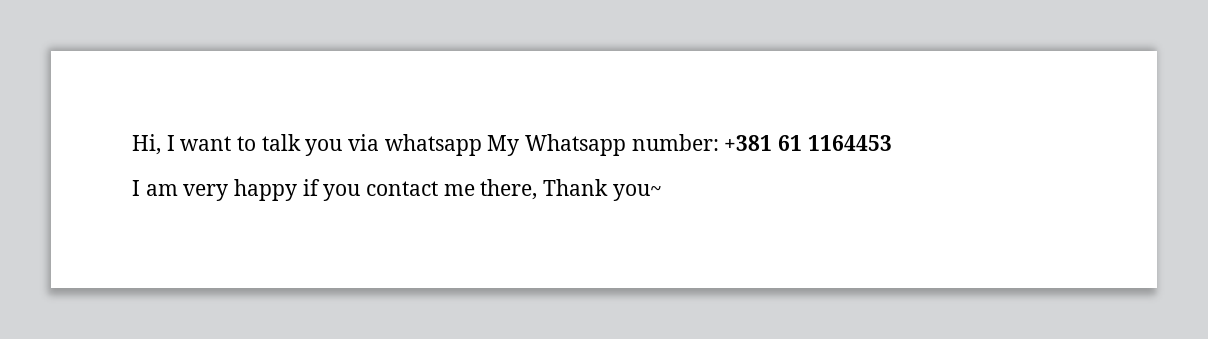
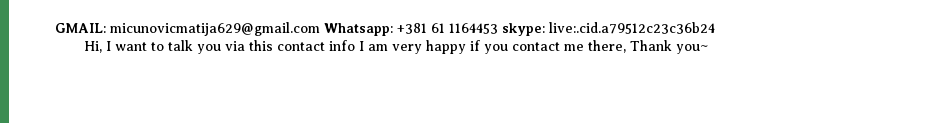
+ GMAIL: micunovicmatija629@gmail.com Whatsapp: +381 61 1164453 skype: live:.cid.a79512c23c36b24
- Hi, I want to talk you via whatsapp My Whatsapp number: +381 61 1164453
- I am very happy if you contact me there, Thank you~
+ Hi, I want to talk you via this contact info I am very happy if you contact me there, Thank you~

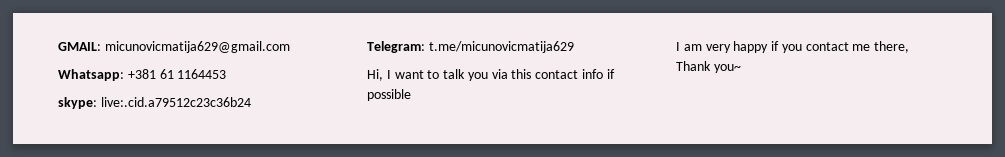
- GMAIL: micunovicmatija629@gmail.com Whatsapp: +381 61 1164453 skype: live:.cid.a79512c23c36b24
+ GMAIL: micunovicmatija629@gmail.com
+ Whatsapp: +381 61 1164453
+ skype: live:.cid.a79512c23c36b24
+ Telegram: t.me/micunovicmatija629
- Hi, I want to talk you via this contact info I am very happy if you contact me there, Thank you~
+ Hi, I want to talk you via this contact info if possible
+ I am very happy if you contact me there, Thank you~

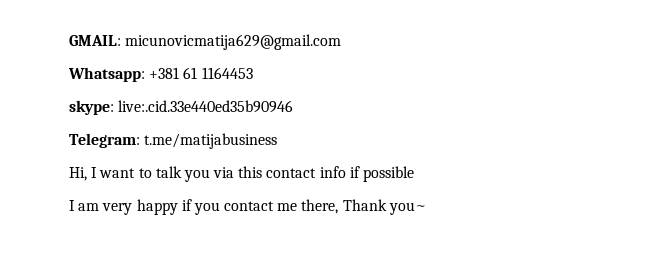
- skype: live:.cid.a79512c23c36b24
+ skype: live:.cid.33e440ed35b90946
- Telegram: t.me/micunovicmatija629
+ Telegram: t.me/matijabusiness

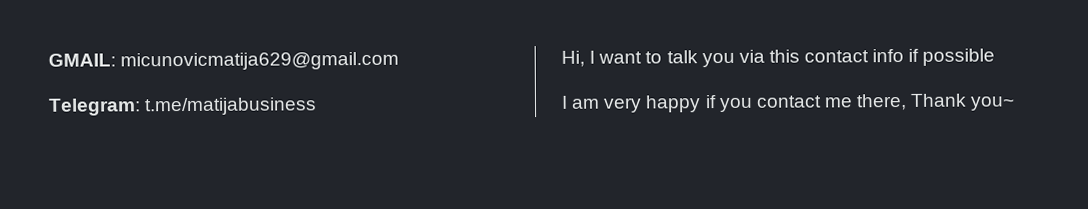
- Whatsapp: +381 61 1164453
- skype: live:.cid.33e440ed35b90946

